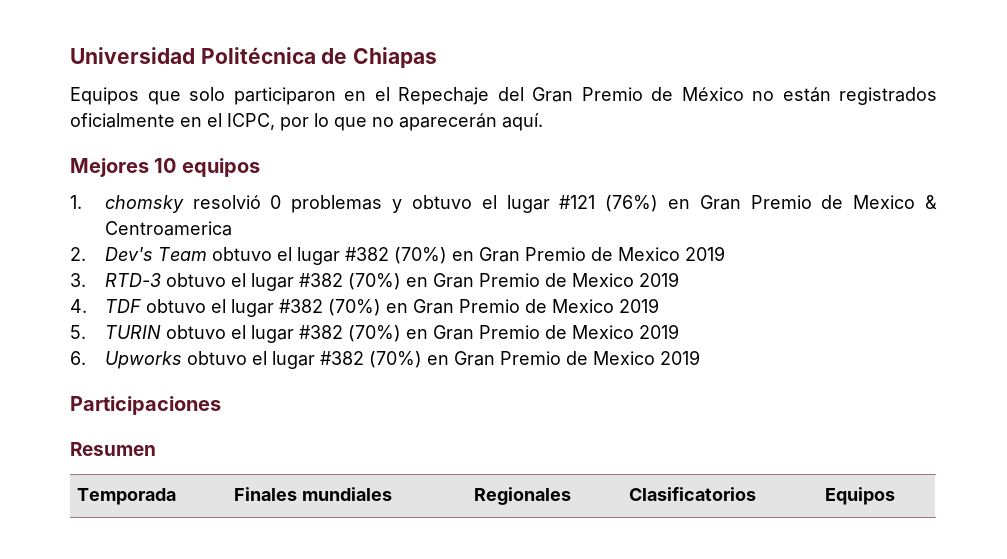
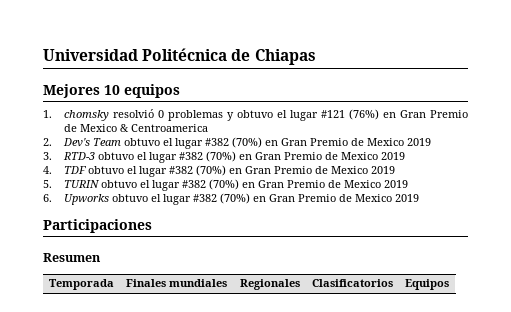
- Equipos que solo participaron en el Repechaje del Gran Premio de México no están registrados oficialmente en el ICPC, por lo que no aparecerán aquí.

